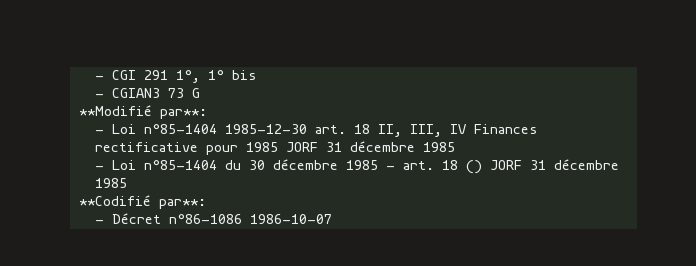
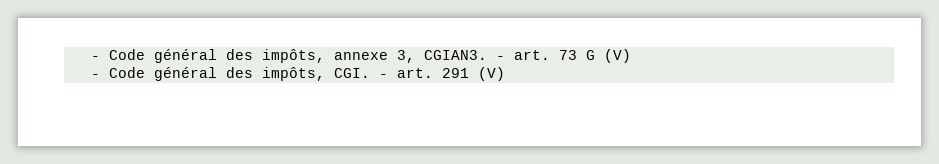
- - CGI 291 1°, 1° bis
- - CGIAN3 73 G
- **Modifié par**:
- - Loi n°85-1404 1985-12-30 art. 18 II, III, IV Finances rectificative pour 1985 JORF 31 décembre 1985
- - Loi n°85-1404 du 30 décembre 1985 - art. 18 () JORF 31 décembre 1985
- **Codifié par**:
- - Décret n°86-1086 1986-10-07
+ - Code général des impôts, annexe 3, CGIAN3. - art. 73 G (V)
+ - Code général des impôts, CGI. - art. 291 (V)

